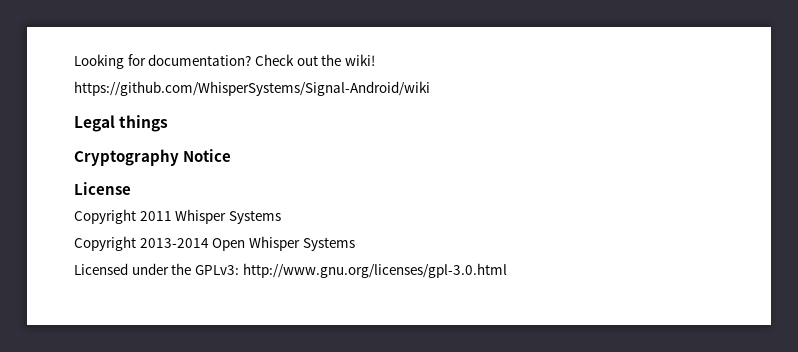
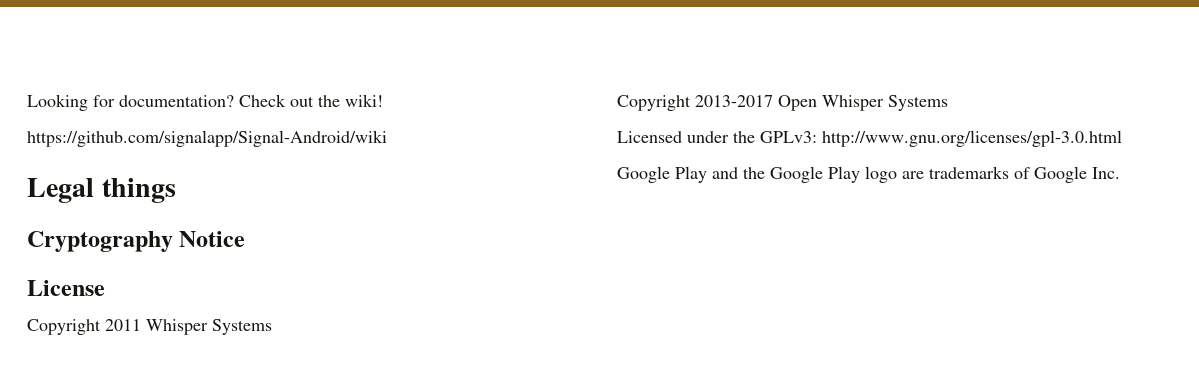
- https://github.com/WhisperSystems/Signal-Android/wiki
+ https://github.com/signalapp/Signal-Android/wiki
- Copyright 2013-2014 Open Whisper Systems
+ Copyright 2013-2017 Open Whisper Systems
+ Google Play and the Google Play logo are trademarks of Google Inc.

